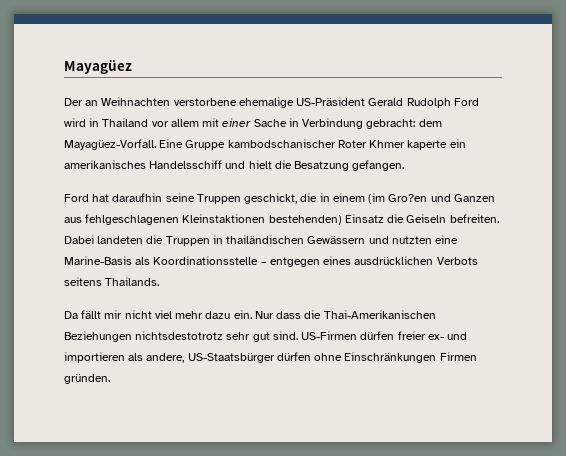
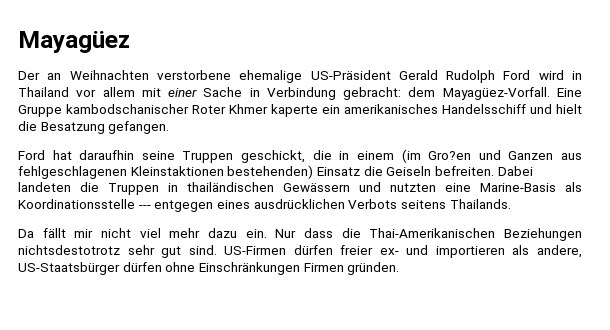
- Dabei landeten die Truppen in thailändischen Gewässern und nutzten eine Marine-Basis als Koordinationsstelle – entgegen eines ausdrücklichen Verbots seitens Thailands.
+ Dabei landeten die Truppen in thailändischen Gewässern und nutzten eine Marine-Basis als Koordinationsstelle --- entgegen eines ausdrücklichen Verbots seitens Thailands.

